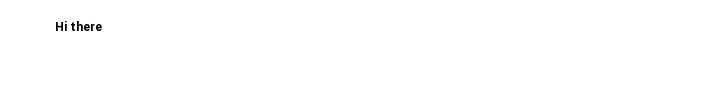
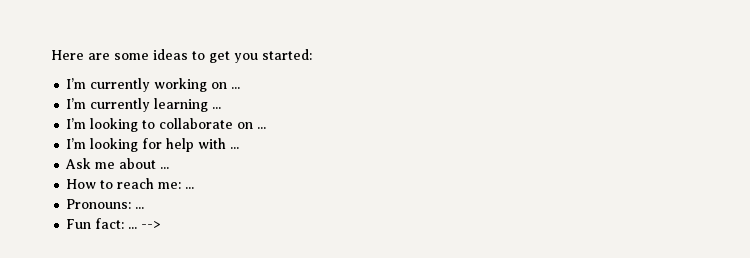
- Hi there
+ Here are some ideas to get you started:
+ I’m currently working on ...
+ I’m currently learning ...
+ I’m looking to collaborate on ...
+ I’m looking for help with ...
+ Ask me about ...
+ How to reach me: ...
+ Pronouns: ...
+ Fun fact: ... -->

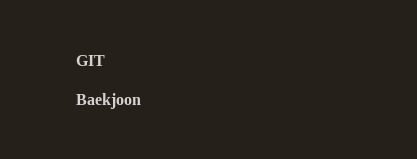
- Here are some ideas to get you started:
- I’m currently working on ...
- I’m currently learning ...
- I’m looking to collaborate on ...
- I’m looking for help with ...
- Ask me about ...
- How to reach me: ...
- Pronouns: ...
- Fun fact: ... -->
+ GIT
+ Baekjoon

